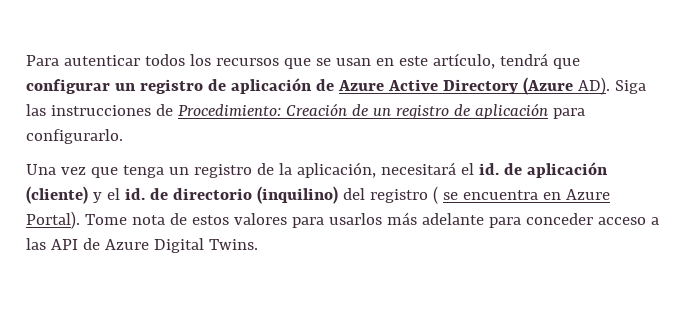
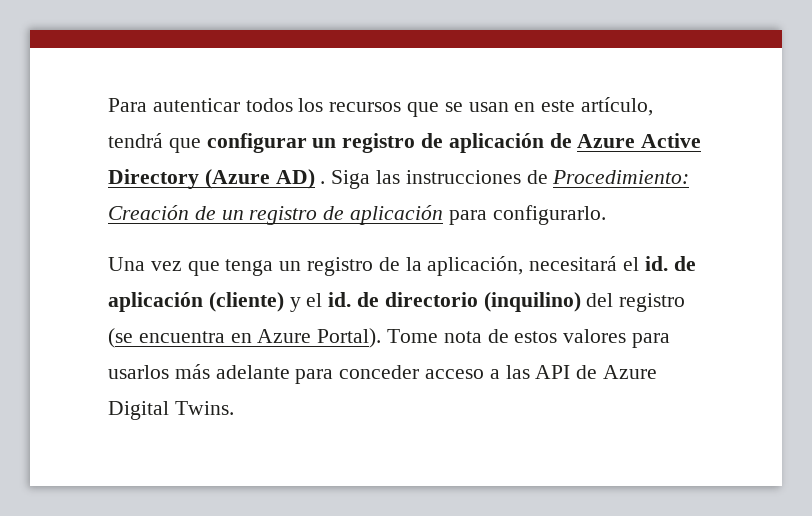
- Para autenticar todos los recursos que se usan en este artículo, tendrá que configurar un registro de aplicación de Azure Active Directory (Azure AD). Siga las instrucciones de Procedimiento: Creación de un registro de aplicación para configurarlo.
+ Para autenticar todos los recursos que se usan en este artículo, tendrá que configurar un registro de aplicación de Azure Active Directory (Azure AD) . Siga las instrucciones de Procedimiento: Creación de un registro de aplicación para configurarlo.
- Una vez que tenga un registro de la aplicación, necesitará el id. de aplicación (cliente) y el id. de directorio (inquilino) del registro ( se encuentra en Azure Portal).
+ Una vez que tenga un registro de la aplicación, necesitará el id. de aplicación (cliente) y el id. de directorio (inquilino) del registro (se encuentra en Azure Portal).

